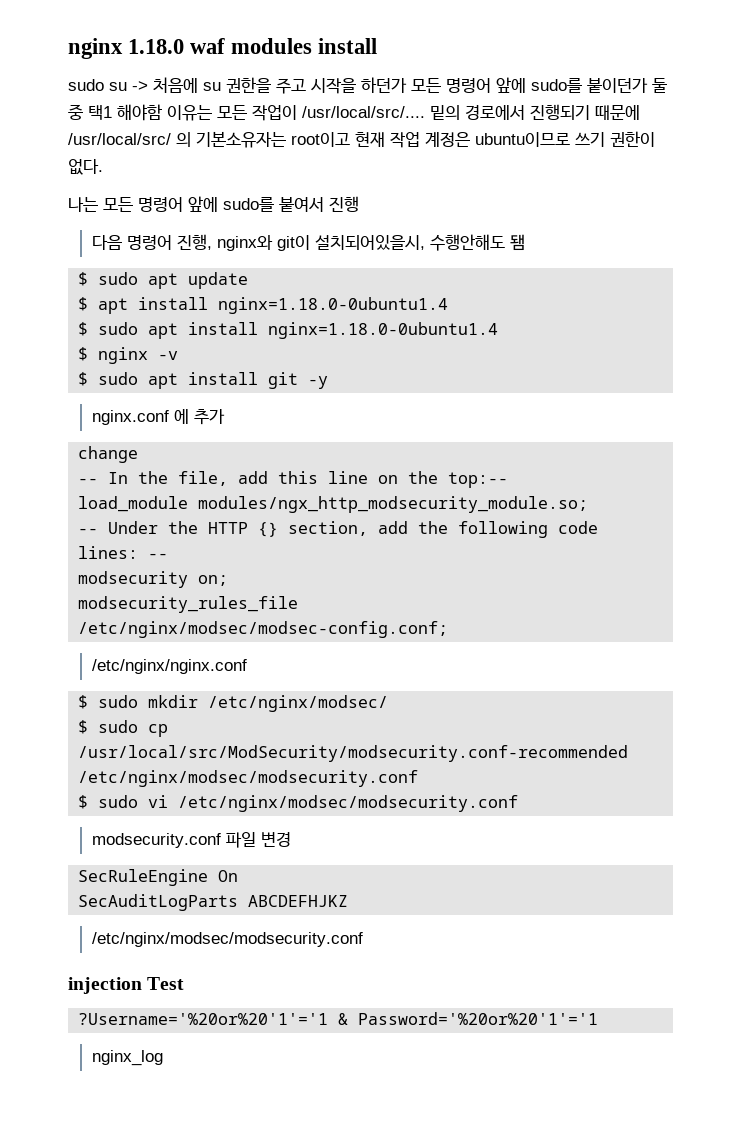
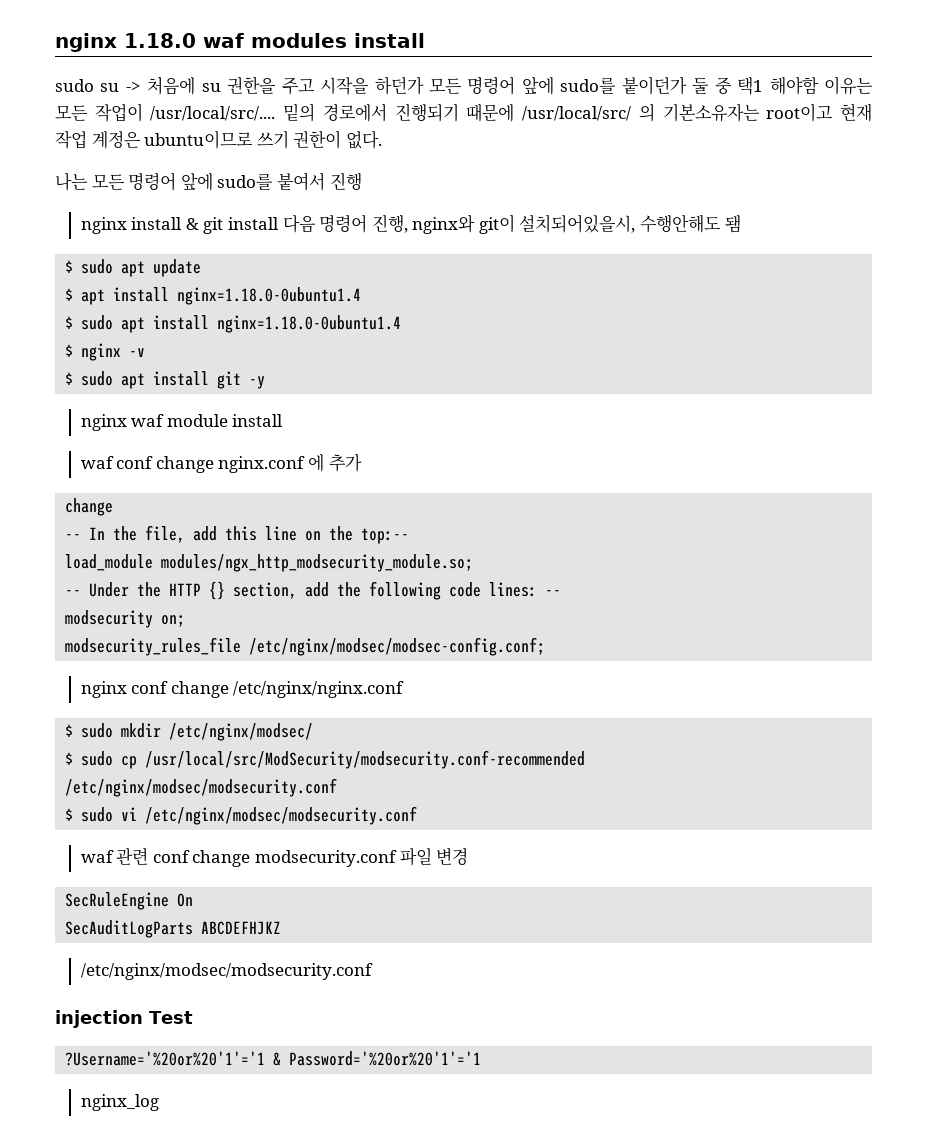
- 다음 명령어 진행, nginx와 git이 설치되어있을시, 수행안해도 됌
+ nginx install & git install 다음 명령어 진행, nginx와 git이 설치되어있을시, 수행안해도 됌
- nginx.conf 에 추가
+ nginx waf module install
+ waf conf change nginx.conf 에 추가
- /etc/nginx/nginx.conf
+ nginx conf change /etc/nginx/nginx.conf
- modsecurity.conf 파일 변경
+ waf 관련 conf change modsecurity.conf 파일 변경

